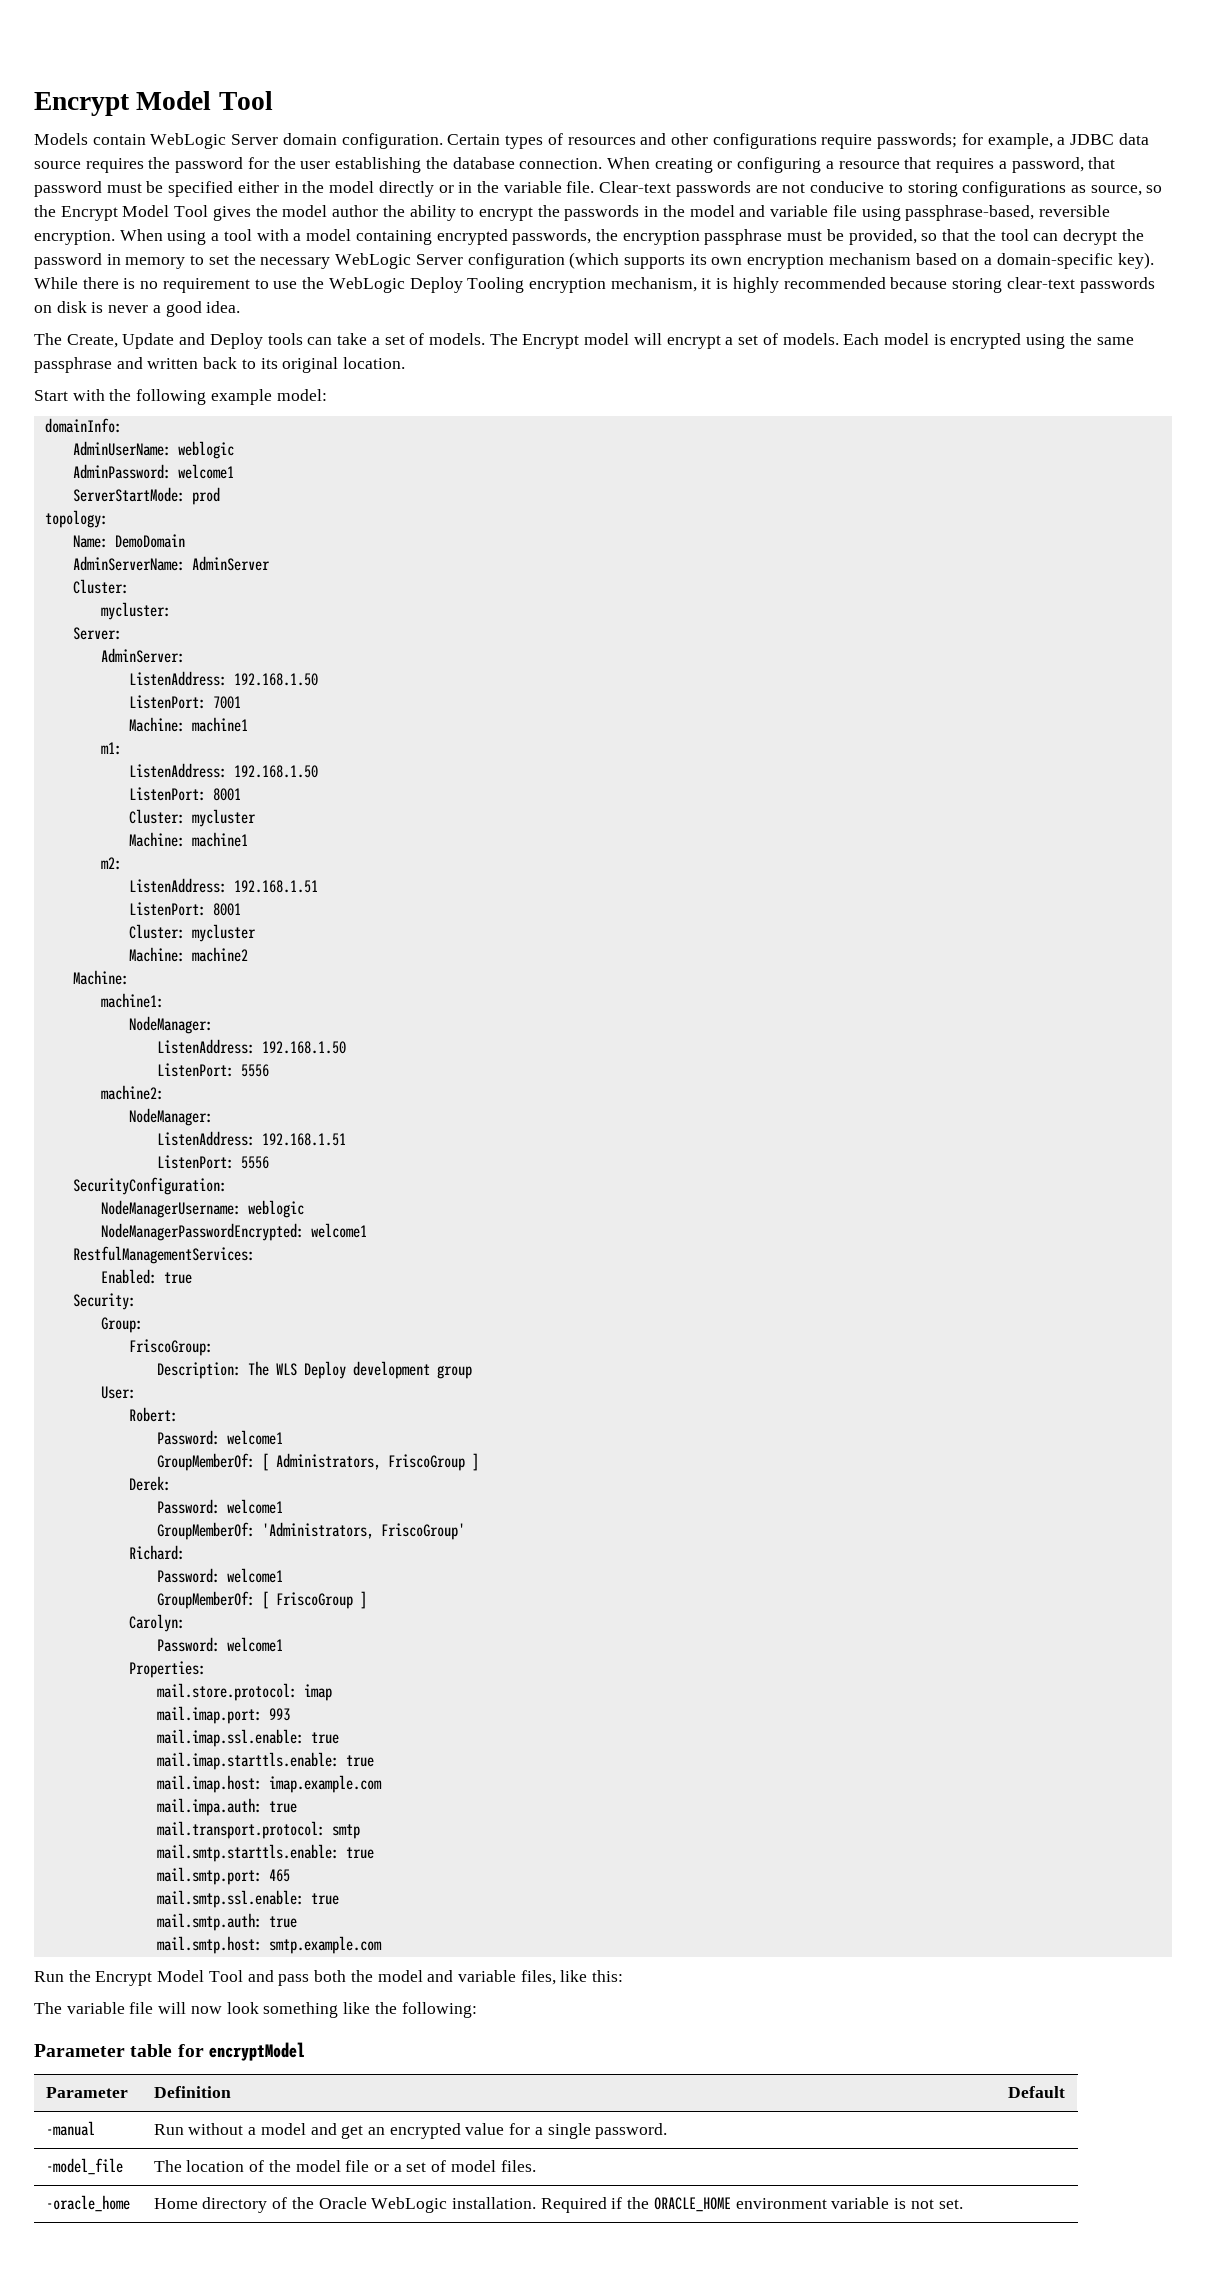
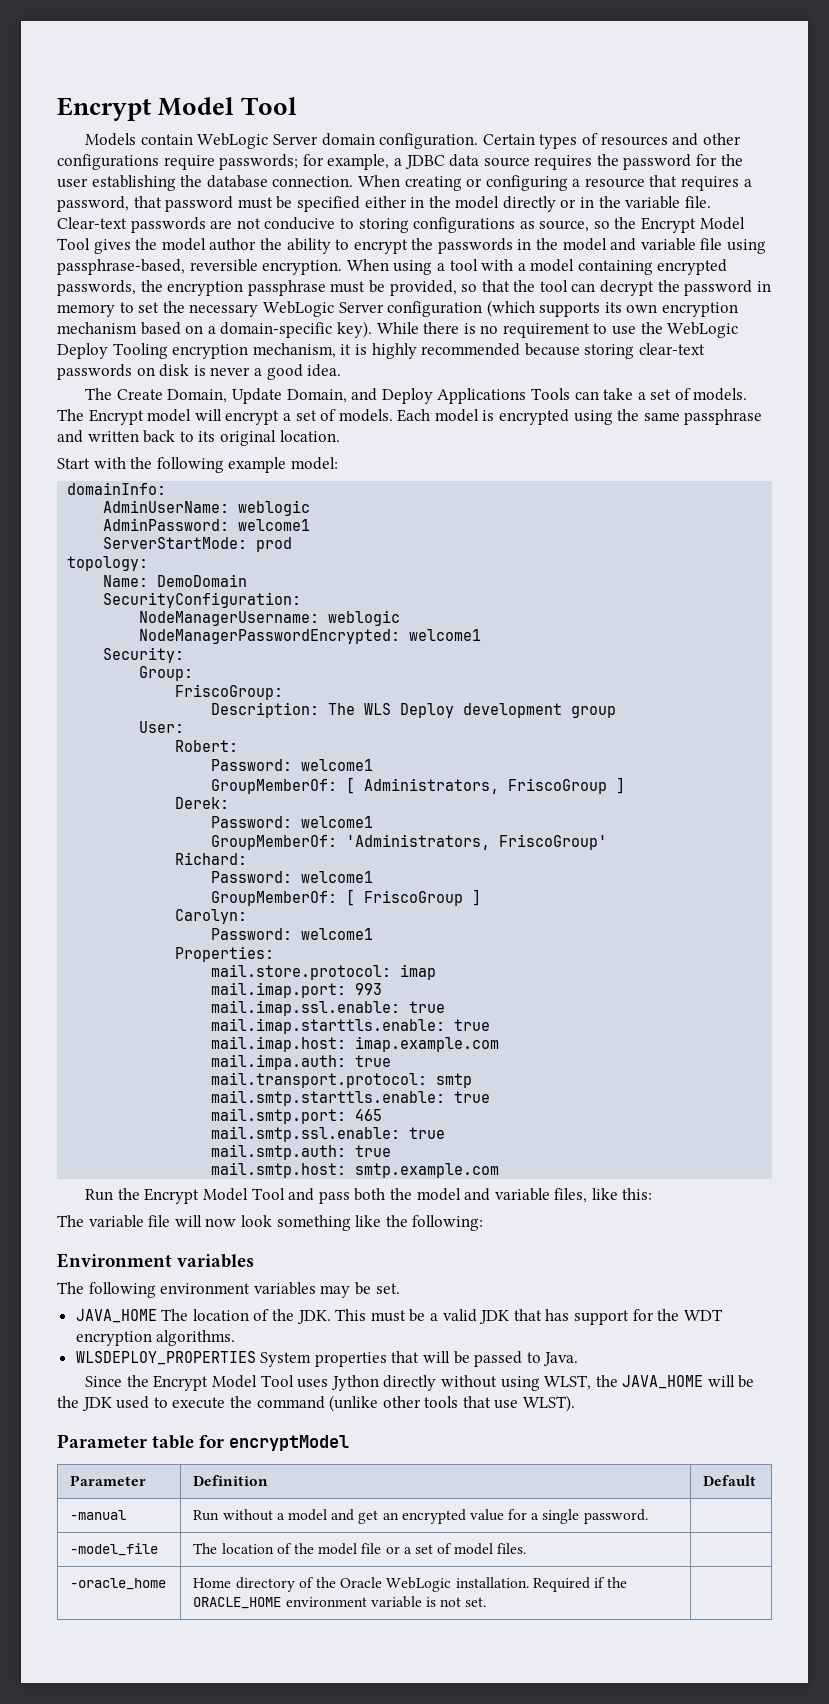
- The Create, Update and Deploy tools can take a set of models.
+ The Create Domain, Update Domain, and Deploy Applications Tools can take a set of models.
- AdminServerName: AdminServer
- Cluster:
- mycluster:
- Server:
- AdminServer:
- ListenAddress: 192.168.1.50
- ListenPort: 7001
- Machine: machine1
- m1:
- ListenAddress: 192.168.1.50
- ListenPort: 8001
- Cluster: mycluster
- Machine: machine1
- m2:
- ListenAddress: 192.168.1.51
- ListenPort: 8001
- Cluster: mycluster
- Machine: machine2
- Machine:
- machine1:
- NodeManager:
- ListenAddress: 192.168.1.50
- ListenPort: 5556
- machine2:
- NodeManager:
- ListenAddress: 192.168.1.51
- ListenPort: 5556
- RestfulManagementServices:
- Enabled: true
+ Environment variables
+ The following environment variables may be set.
+ JAVA_HOME The location of the JDK. This must be a valid JDK that has support for the WDT encryption algorithms.
+ WLSDEPLOY_PROPERTIES System properties that will be passed to Java.
+ Since the Encrypt Model Tool uses Jython directly without using WLST, the JAVA_HOME will be the JDK used to execute the command (unlike other tools that use WLST).

